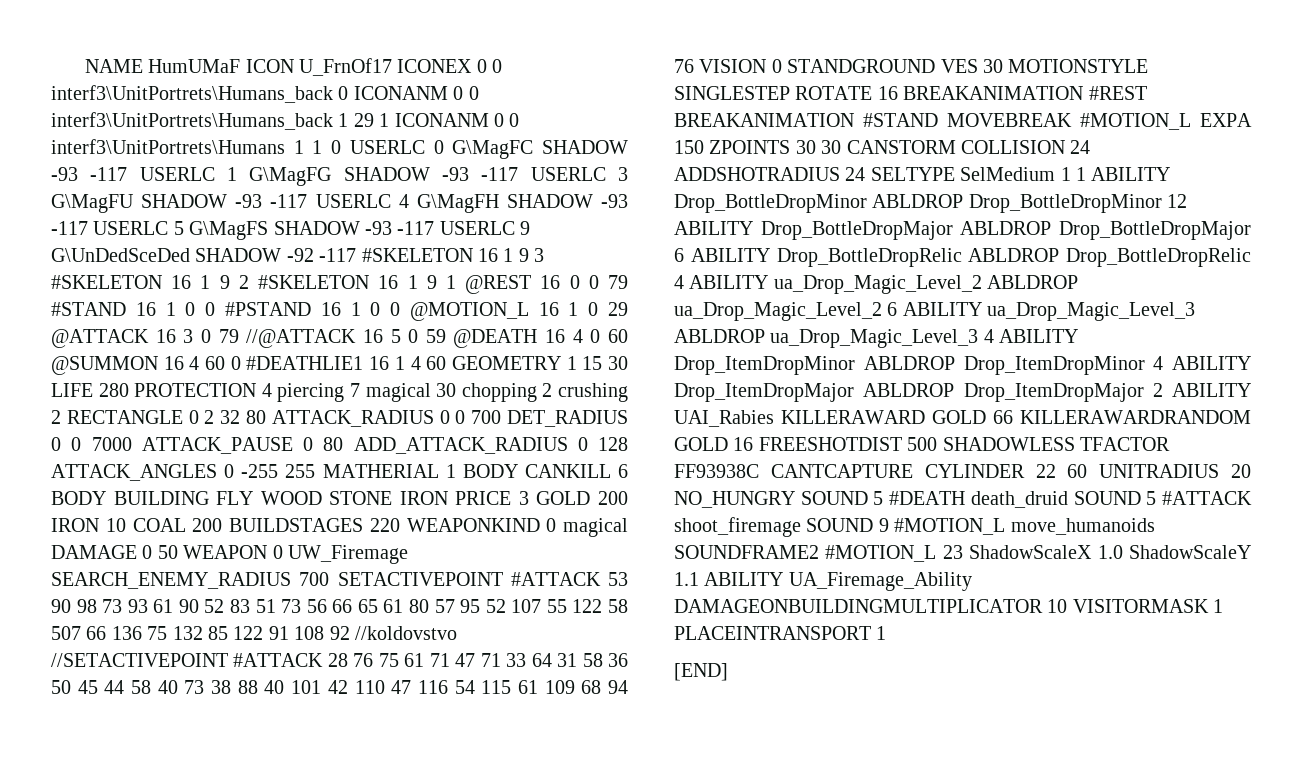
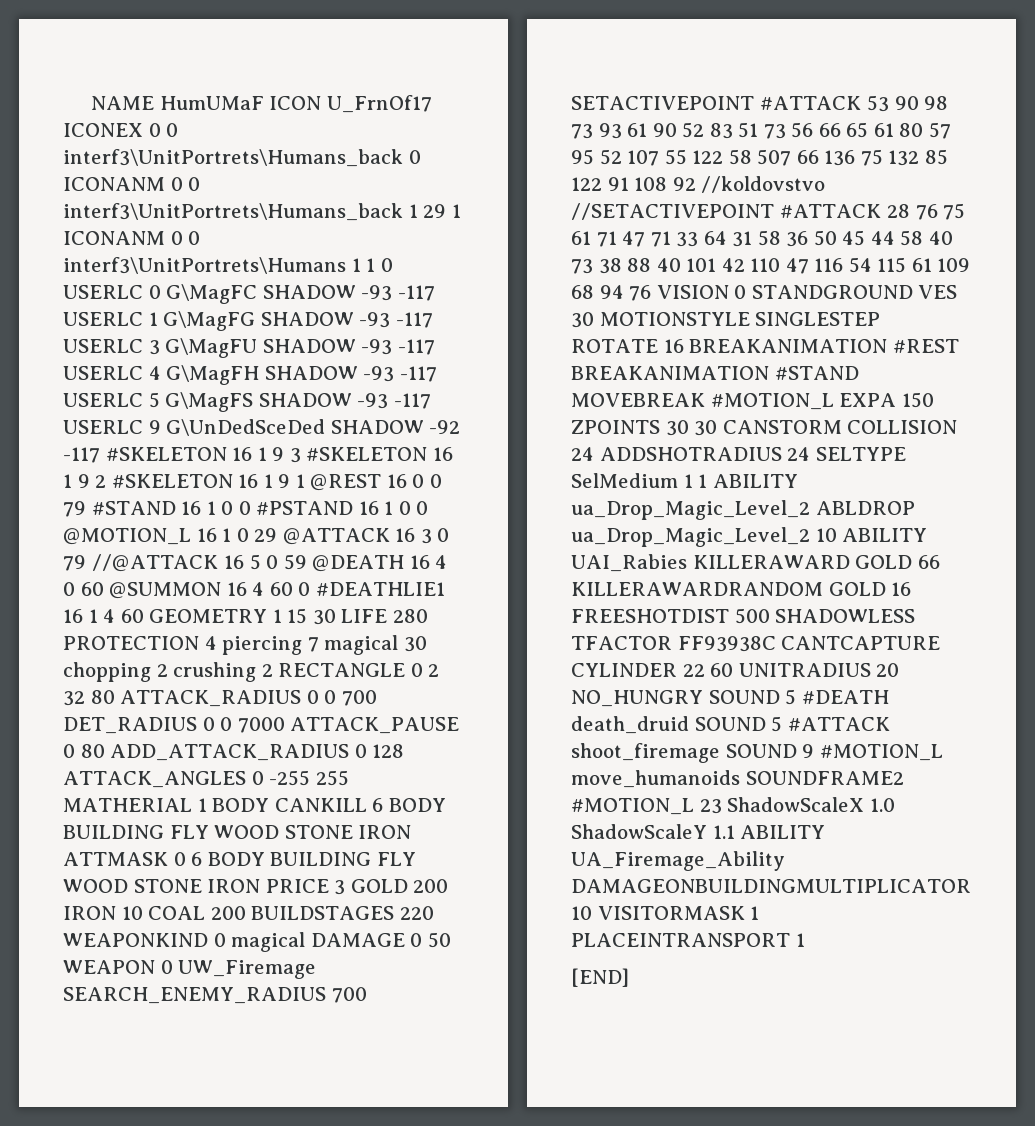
- NAME HumUMaF ICON U_FrnOf17 ICONEX 0 0 interf3\UnitPortrets\Humans_back 0 ICONANM 0 0 interf3\UnitPortrets\Humans_back 1 29 1 ICONANM 0 0 interf3\UnitPortrets\Humans 1 1 0 USERLC 0 G\MagFC SHADOW -93 -117 USERLC 1 G\MagFG SHADOW -93 -117 USERLC 3 G\MagFU SHADOW -93 -117 USERLC 4 G\MagFH SHADOW -93 -117 USERLC 5 G\MagFS SHADOW -93 -117 USERLC 9 G\UnDedSceDed SHADOW -92 -117 #SKELETON 16 1 9 3 #SKELETON 16 1 9 2 #SKELETON 16 1 9 1 @REST 16 0 0 79 #STAND 16 1 0 0 #PSTAND 16 1 0 0 @MOTION_L 16 1 0 29 @ATTACK 16 3 0 79 //@ATTACK 16 5 0 59 @DEATH 16 4 0 60 @SUMMON 16 4 60 0 #DEATHLIE1 16 1 4 60 GEOMETRY 1 15 30 LIFE 280 PROTECTION 4 piercing 7 magical 30 chopping 2 crushing 2 RECTANGLE 0 2 32 80 ATTACK_RADIUS 0 0 700 DET_RADIUS 0 0 7000 ATTACK_PAUSE 0 80 ADD_ATTACK_RADIUS 0 128 ATTACK_ANGLES 0 -255 255 MATHERIAL 1 BODY CANKILL 6 BODY BUILDING FLY WOOD STONE IRON PRICE 3 GOLD 200 IRON 10 COAL 200 BUILDSTAGES 220 WEAPONKIND 0 magical DAMAGE 0 50 WEAPON 0 UW_Firemage SEARCH_ENEMY_RADIUS 700 SETACTIVEPOINT #ATTACK 53 90 98 73 93 61 90 52 83 51 73 56 66 65 61 80 57 95 52 107 55 122 58 507 66 136 75 132 85 122 91 108 92 //koldovstvo //SETACTIVEPOINT #ATTACK 28 76 75 61 71 47 71 33 64 31 58 36 50 45 44 58 40 73 38 88 40 101 42 110 47 116 54 115 61 109 68 94 76 VISION 0 STANDGROUND VES 30 MOTIONSTYLE SINGLESTEP ROTATE 16 BREAKANIMATION #REST BREAKANIMATION #STAND MOVEBREAK #MOTION_L EXPA 150 ZPOINTS 30 30 CANSTORM COLLISION 24 ADDSHOTRADIUS 24 SELTYPE SelMedium 1 1 ABILITY Drop_BottleDropMinor ABLDROP Drop_BottleDropMinor 12 ABILITY Drop_BottleDropMajor ABLDROP Drop_BottleDropMajor 6 ABILITY Drop_BottleDropRelic ABLDROP Drop_BottleDropRelic 4 ABILITY ua_Drop_Magic_Level_2 ABLDROP ua_Drop_Magic_Level_2 6 ABILITY ua_Drop_Magic_Level_3 ABLDROP ua_Drop_Magic_Level_3 4 ABILITY Drop_ItemDropMinor ABLDROP Drop_ItemDropMinor 4 ABILITY Drop_ItemDropMajor ABLDROP Drop_ItemDropMajor 2 ABILITY UAI_Rabies KILLERAWARD GOLD 66 KILLERAWARDRANDOM GOLD 16 FREESHOTDIST 500 SHADOWLESS TFACTOR FF93938C CANTCAPTURE CYLINDER 22 60 UNITRADIUS 20 NO_HUNGRY SOUND 5 #DEATH death_druid SOUND 5 #ATTACK shoot_firemage SOUND 9 #MOTION_L move_humanoids SOUNDFRAME2 #MOTION_L 23 ShadowScaleX 1.0 ShadowScaleY 1.1 ABILITY UA_Firemage_Ability DAMAGEONBUILDINGMULTIPLICATOR 10 VISITORMASK 1 PLACEINTRANSPORT 1
+ NAME HumUMaF ICON U_FrnOf17 ICONEX 0 0 interf3\UnitPortrets\Humans_back 0 ICONANM 0 0 interf3\UnitPortrets\Humans_back 1 29 1 ICONANM 0 0 interf3\UnitPortrets\Humans 1 1 0 USERLC 0 G\MagFC SHADOW -93 -117 USERLC 1 G\MagFG SHADOW -93 -117 USERLC 3 G\MagFU SHADOW -93 -117 USERLC 4 G\MagFH SHADOW -93 -117 USERLC 5 G\MagFS SHADOW -93 -117 USERLC 9 G\UnDedSceDed SHADOW -92 -117 #SKELETON 16 1 9 3 #SKELETON 16 1 9 2 #SKELETON 16 1 9 1 @REST 16 0 0 79 #STAND 16 1 0 0 #PSTAND 16 1 0 0 @MOTION_L 16 1 0 29 @ATTACK 16 3 0 79 //@ATTACK 16 5 0 59 @DEATH 16 4 0 60 @SUMMON 16 4 60 0 #DEATHLIE1 16 1 4 60 GEOMETRY 1 15 30 LIFE 280 PROTECTION 4 piercing 7 magical 30 chopping 2 crushing 2 RECTANGLE 0 2 32 80 ATTACK_RADIUS 0 0 700 DET_RADIUS 0 0 7000 ATTACK_PAUSE 0 80 ADD_ATTACK_RADIUS 0 128 ATTACK_ANGLES 0 -255 255 MATHERIAL 1 BODY CANKILL 6 BODY BUILDING FLY WOOD STONE IRON ATTMASK 0 6 BODY BUILDING FLY WOOD STONE IRON PRICE 3 GOLD 200 IRON 10 COAL 200 BUILDSTAGES 220 WEAPONKIND 0 magical DAMAGE 0 50 WEAPON 0 UW_Firemage SEARCH_ENEMY_RADIUS 700 SETACTIVEPOINT #ATTACK 53 90 98 73 93 61 90 52 83 51 73 56 66 65 61 80 57 95 52 107 55 122 58 507 66 136 75 132 85 122 91 108 92 //koldovstvo //SETACTIVEPOINT #ATTACK 28 76 75 61 71 47 71 33 64 31 58 36 50 45 44 58 40 73 38 88 40 101 42 110 47 116 54 115 61 109 68 94 76 VISION 0 STANDGROUND VES 30 MOTIONSTYLE SINGLESTEP ROTATE 16 BREAKANIMATION #REST BREAKANIMATION #STAND MOVEBREAK #MOTION_L EXPA 150 ZPOINTS 30 30 CANSTORM COLLISION 24 ADDSHOTRADIUS 24 SELTYPE SelMedium 1 1 ABILITY ua_Drop_Magic_Level_2 ABLDROP ua_Drop_Magic_Level_2 10 ABILITY UAI_Rabies KILLERAWARD GOLD 66 KILLERAWARDRANDOM GOLD 16 FREESHOTDIST 500 SHADOWLESS TFACTOR FF93938C CANTCAPTURE CYLINDER 22 60 UNITRADIUS 20 NO_HUNGRY SOUND 5 #DEATH death_druid SOUND 5 #ATTACK shoot_firemage SOUND 9 #MOTION_L move_humanoids SOUNDFRAME2 #MOTION_L 23 ShadowScaleX 1.0 ShadowScaleY 1.1 ABILITY UA_Firemage_Ability DAMAGEONBUILDINGMULTIPLICATOR 10 VISITORMASK 1 PLACEINTRANSPORT 1

